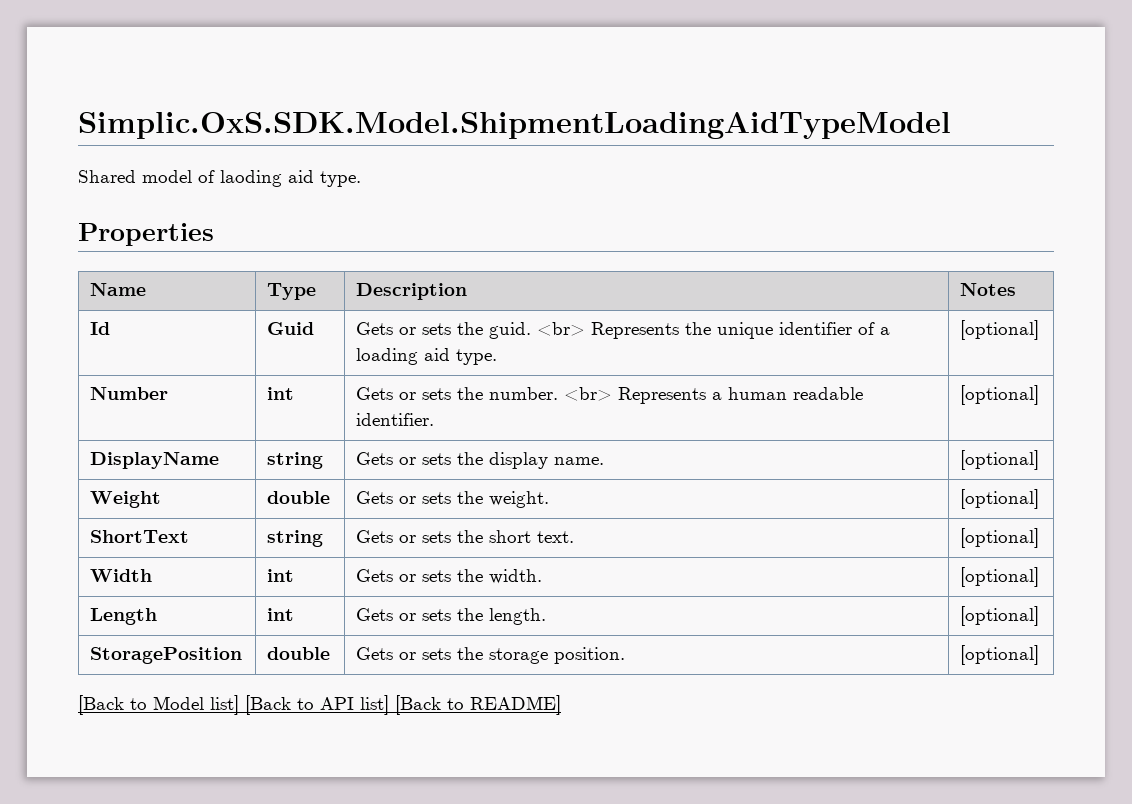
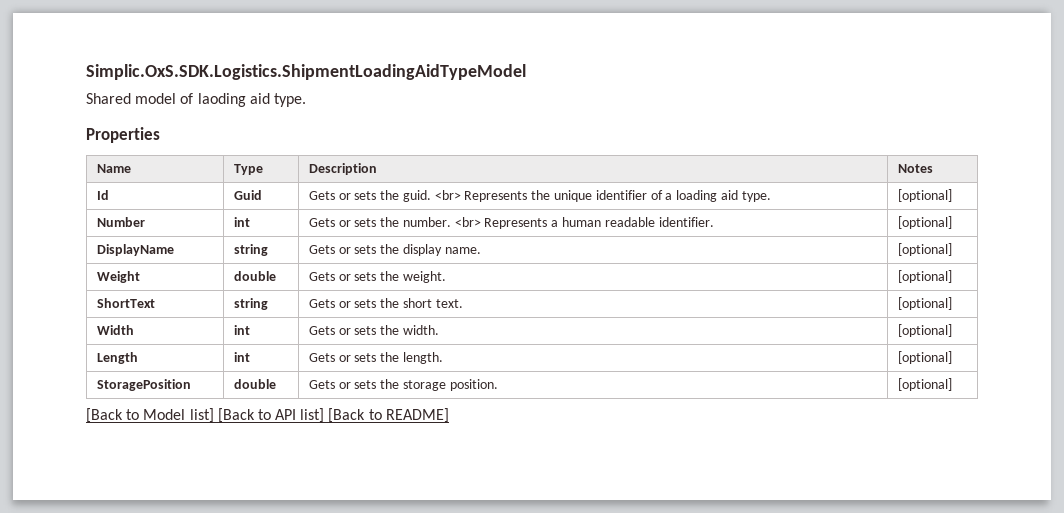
- Simplic.OxS.SDK.Model.ShipmentLoadingAidTypeModel
+ Simplic.OxS.SDK.Logistics.ShipmentLoadingAidTypeModel

